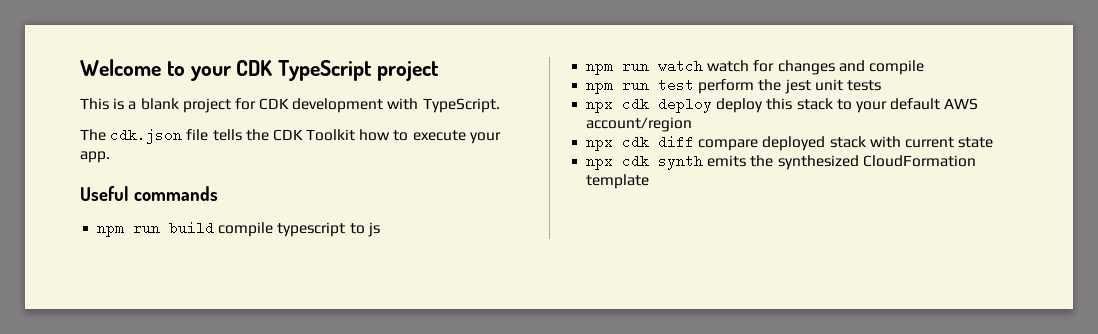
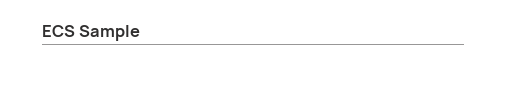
- Welcome to your CDK TypeScript project
- This is a blank project for CDK development with TypeScript.
- The cdk.json file tells the CDK Toolkit how to execute your app.
- Useful commands
- npm run build compile typescript to js
- npm run watch watch for changes and compile
- npm run test perform the jest unit tests
- npx cdk deploy deploy this stack to your default AWS account/region
- npx cdk diff compare deployed stack with current state
- npx cdk synth emits the synthesized CloudFormation template
+ ECS Sample

